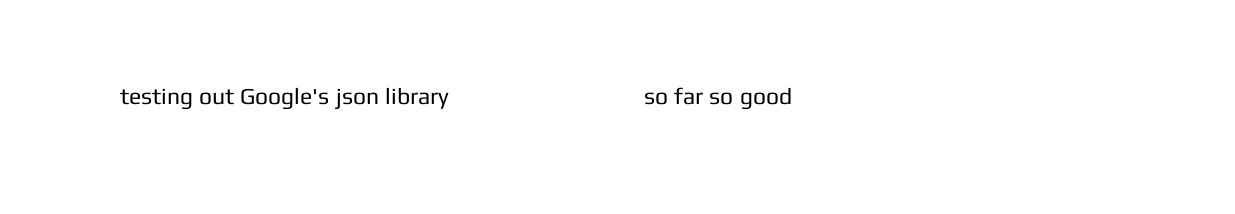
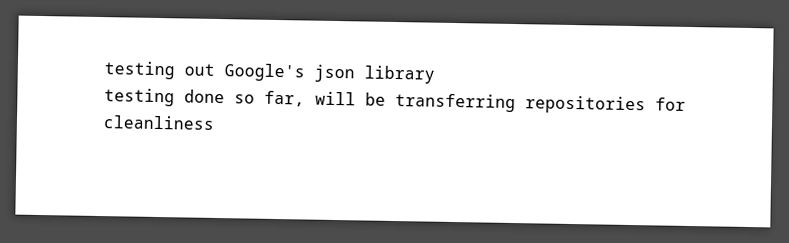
- so far so good
+ testing done so far, will be transferring repositories for cleanliness

